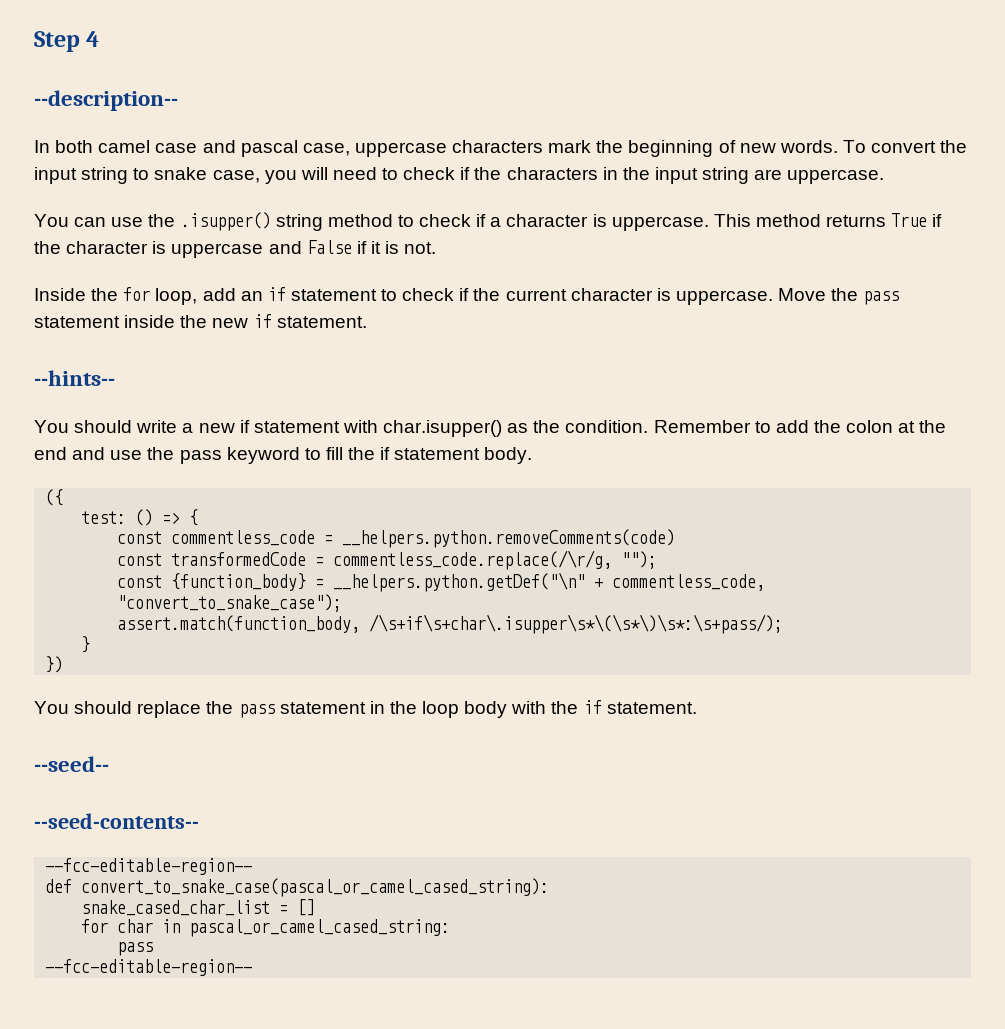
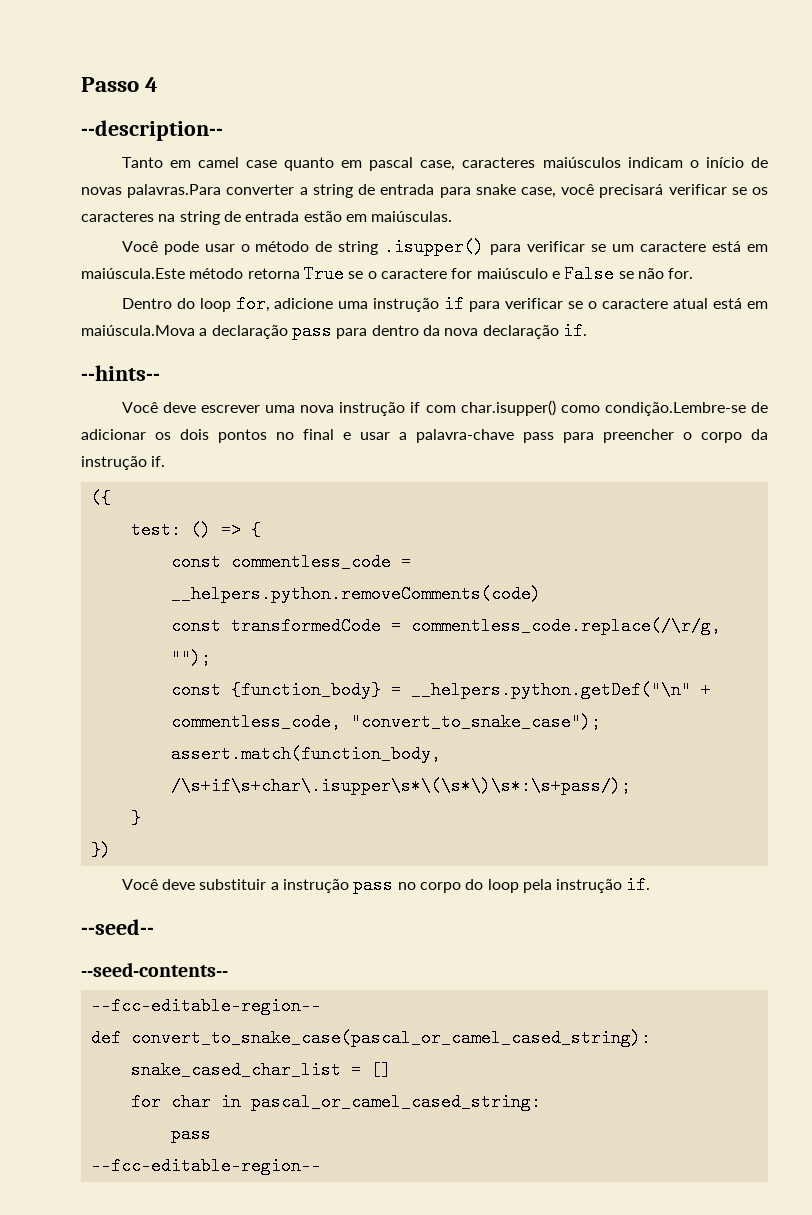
- Step 4
+ Passo 4
- In both camel case and pascal case, uppercase characters mark the beginning of new words. To convert the input string to snake case, you will need to check if the characters in the input string are uppercase.
- You can use the .isupper() string method to check if a character is uppercase. This method returns True if the character is uppercase and False if it is not.
- Inside the for loop, add an if statement to check if the current character is uppercase. Move the pass statement inside the new if statement.
+ Tanto em camel case quanto em pascal case, caracteres maiúsculos indicam o início de novas palavras.Para converter a string de entrada para snake case, você precisará verificar se os caracteres na string de entrada estão em maiúsculas.
+ Você pode usar o método de string .isupper() para verificar se um caractere está em maiúscula.Este método retorna True se o caractere for maiúsculo e False se não for.
+ Dentro do loop for, adicione uma instrução if para verificar se o caractere atual está em maiúscula.Mova a declaração pass para dentro da nova declaração if.
  --hints--
- You should write a new if statement with char.isupper() as the condition. Remember to add the colon at the end and use the pass keyword to fill the if statement body.
+ Você deve escrever uma nova instrução if com char.isupper() como condição.Lembre-se de adicionar os dois pontos no final e usar a palavra-chave pass para preencher o corpo da instrução if.
- You should replace the pass statement in the loop body with the if statement.
+ Você deve substituir a instrução pass no corpo do loop pela instrução if.

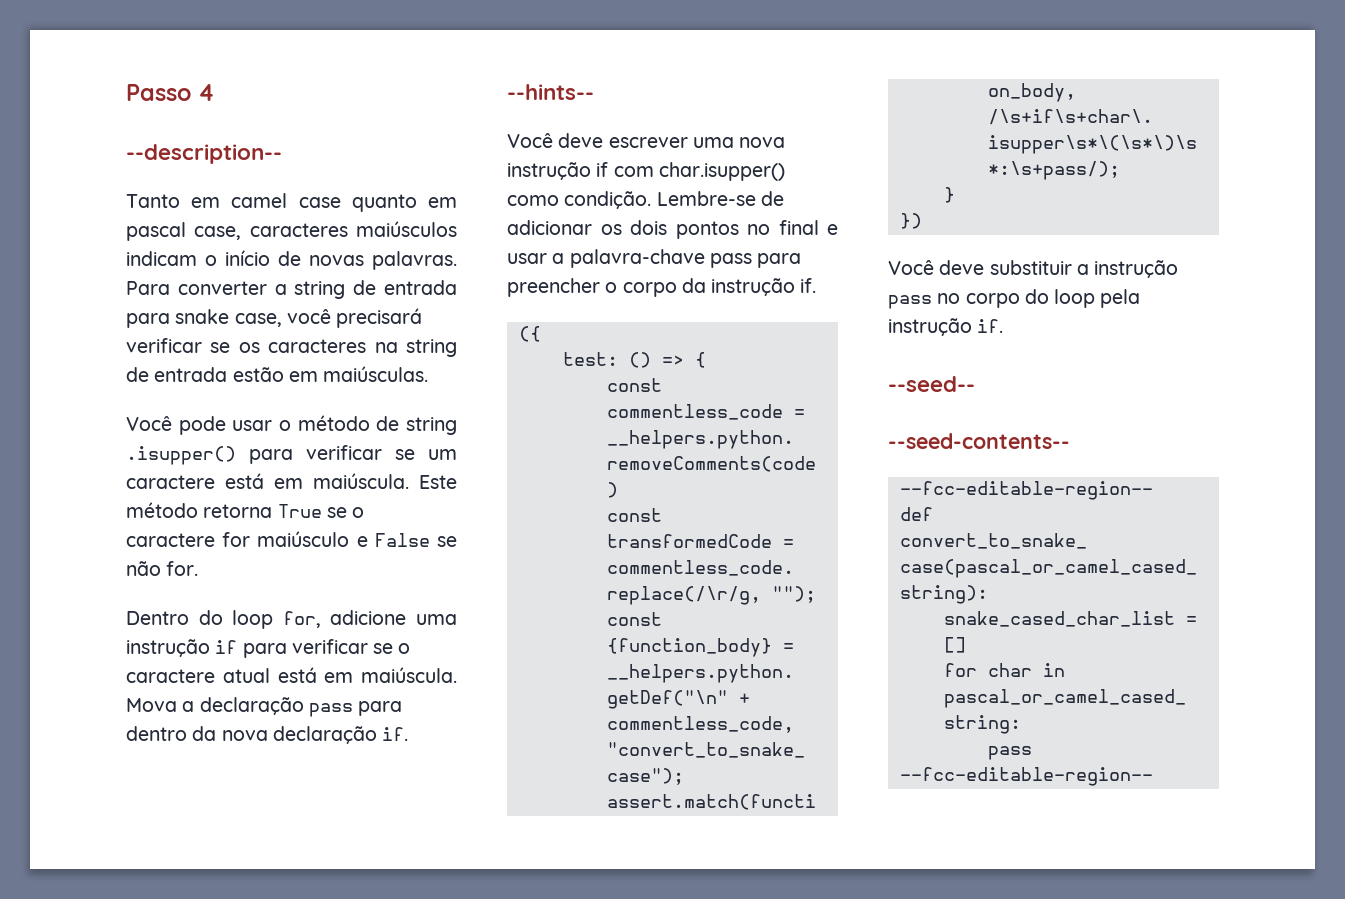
- Tanto em camel case quanto em pascal case, caracteres maiúsculos indicam o início de novas palavras.Para converter a string de entrada para snake case, você precisará verificar se os caracteres na string de entrada estão em maiúsculas.
+ Tanto em camel case quanto em pascal case, caracteres maiúsculos indicam o início de novas palavras. Para converter a string de entrada para snake case, você precisará verificar se os caracteres na string de entrada estão em maiúsculas.
- Você pode usar o método de string .isupper() para verificar se um caractere está em maiúscula.Este método retorna True se o caractere for maiúsculo e False se não for.
+ Você pode usar o método de string .isupper() para verificar se um caractere está em maiúscula. Este método retorna True se o caractere for maiúsculo e False se não for.
- Dentro do loop for, adicione uma instrução if para verificar se o caractere atual está em maiúscula.Mova a declaração pass para dentro da nova declaração if.
+ Dentro do loop for, adicione uma instrução if para verificar se o caractere atual está em maiúscula. Mova a declaração pass para dentro da nova declaração if.
- Você deve escrever uma nova instrução if com char.isupper() como condição.Lembre-se de adicionar os dois pontos no final e usar a palavra-chave pass para preencher o corpo da instrução if.
+ Você deve escrever uma nova instrução if com char.isupper() como condição. Lembre-se de adicionar os dois pontos no final e usar a palavra-chave pass para preencher o corpo da instrução if.

